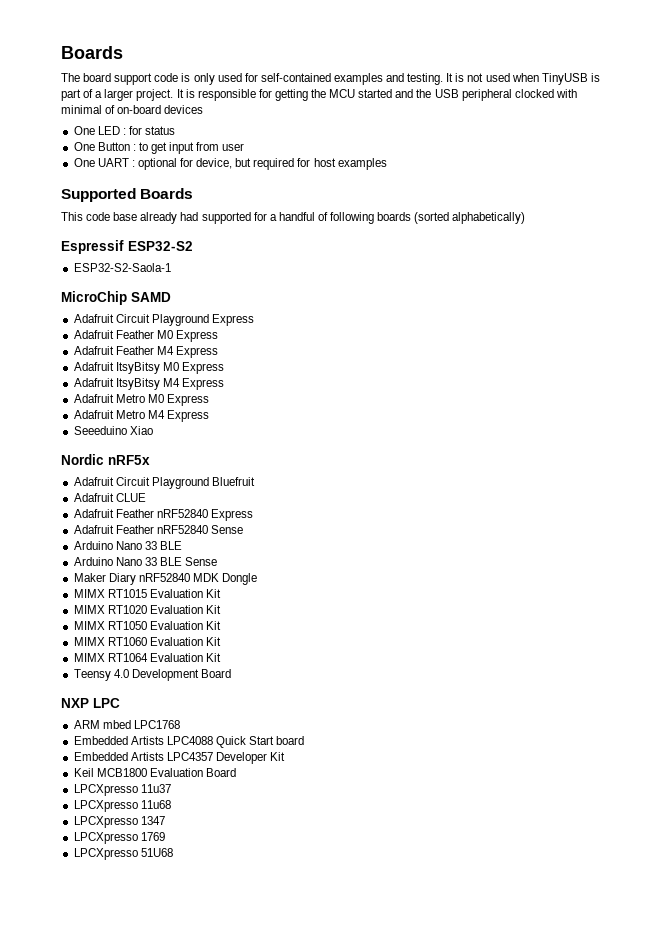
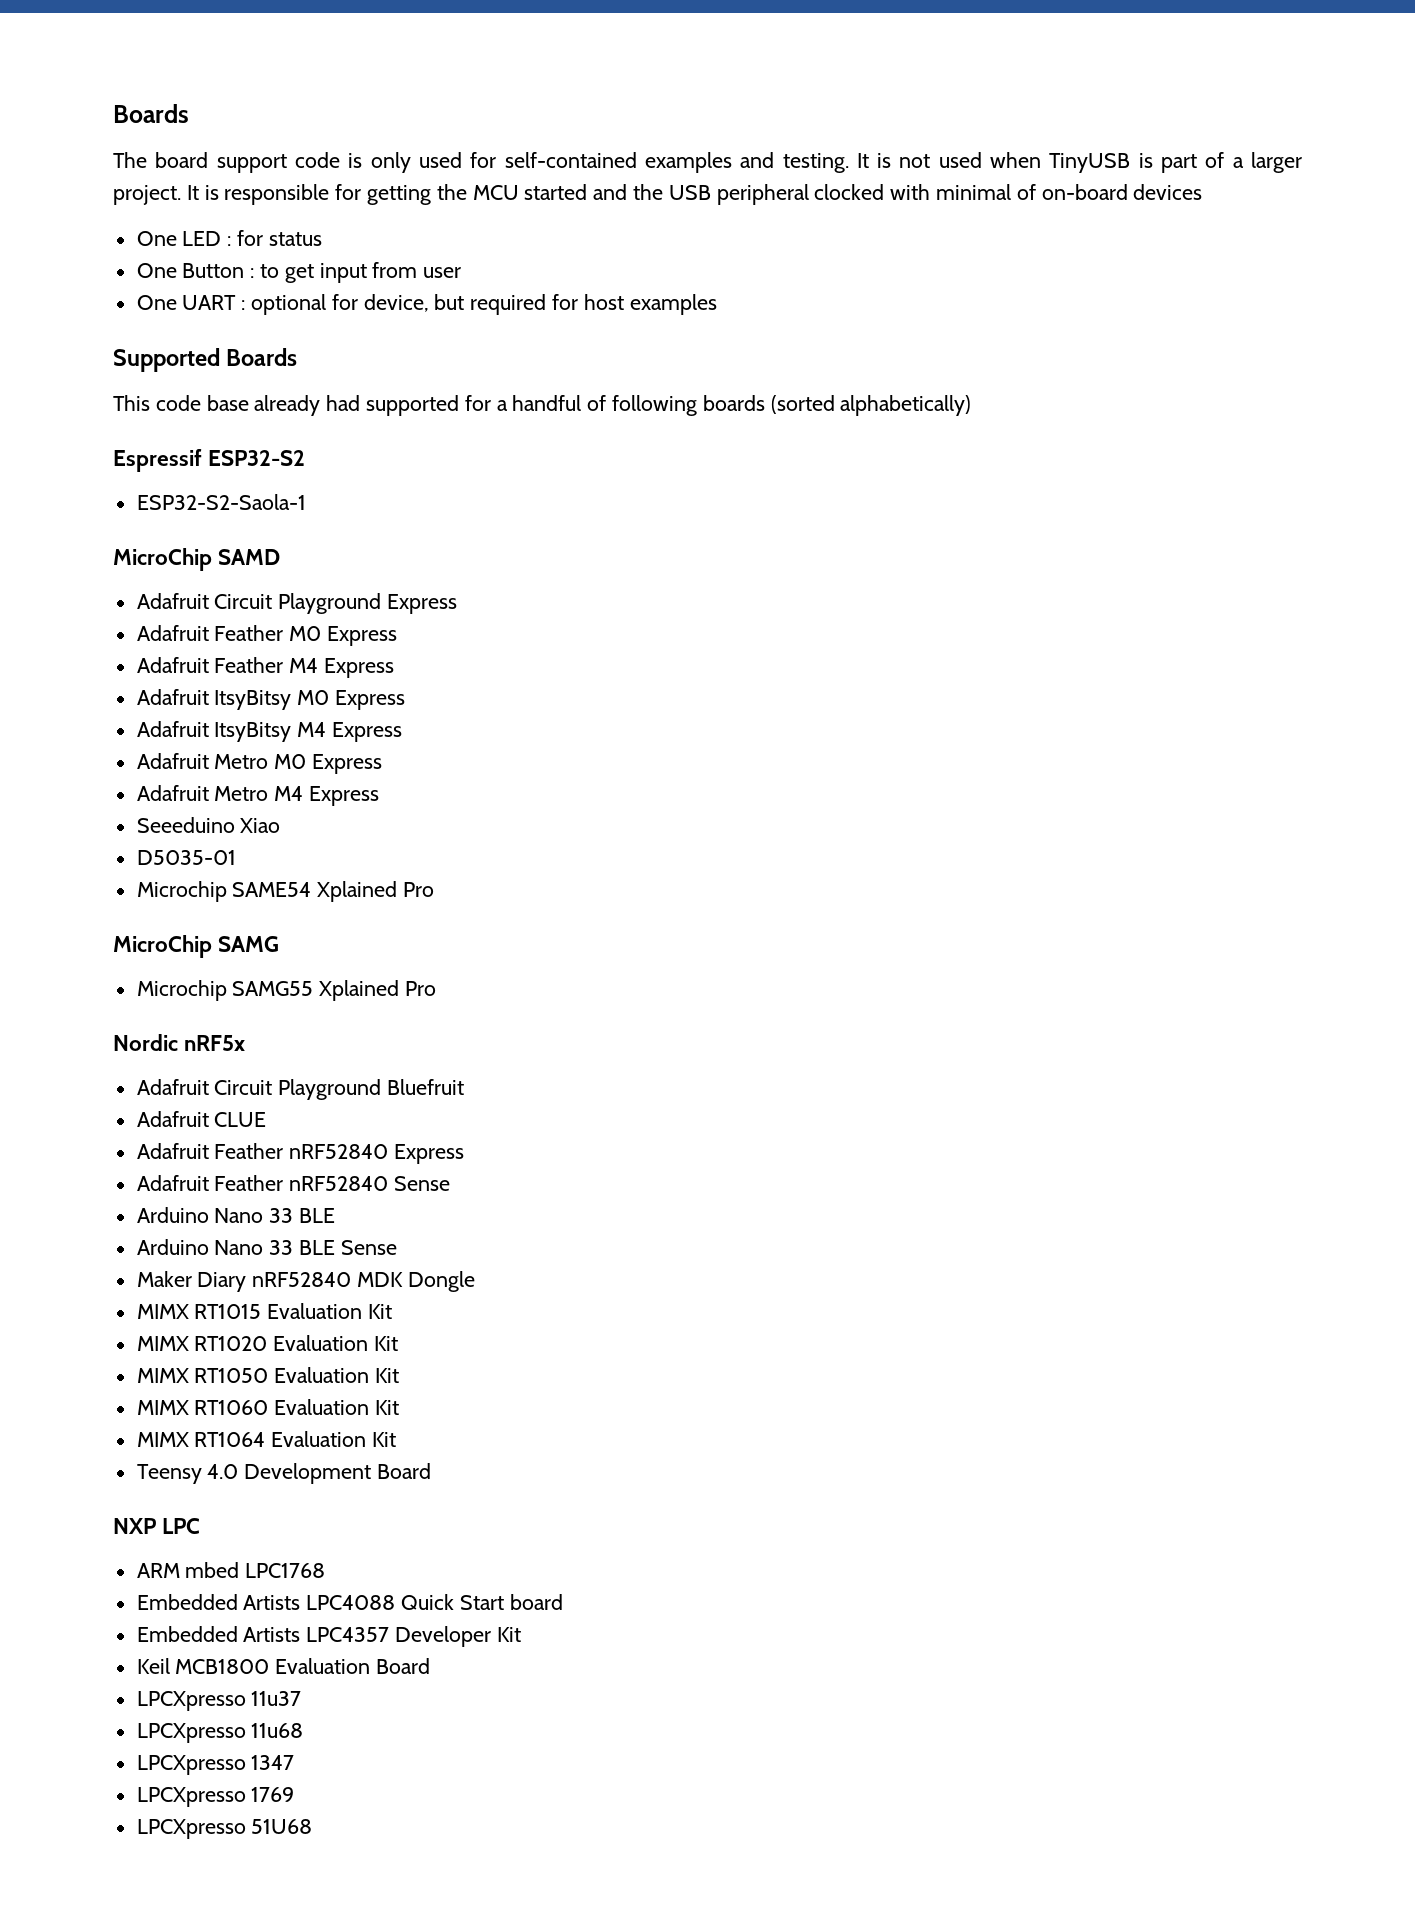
+ D5035-01
+ Microchip SAME54 Xplained Pro
+ MicroChip SAMG
+ Microchip SAMG55 Xplained Pro

